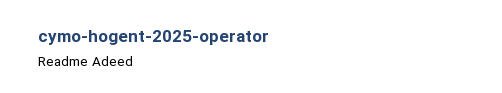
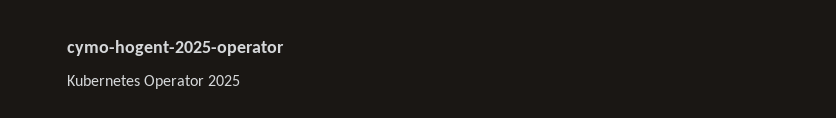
- Readme Adeed
+ Kubernetes Operator 2025

